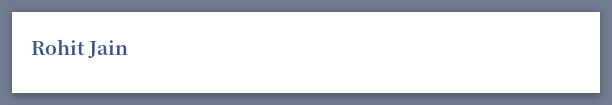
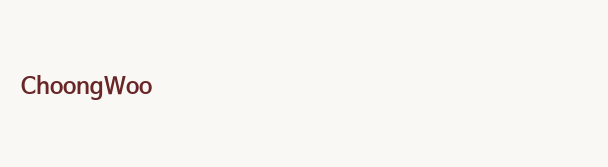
- Rohit Jain
+ ChoongWoo

